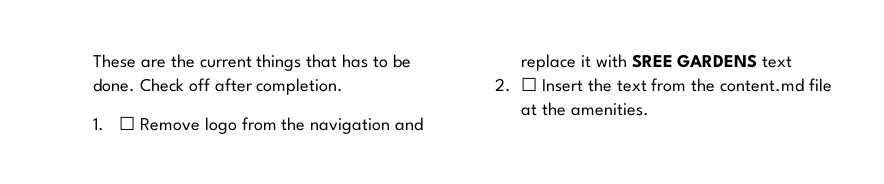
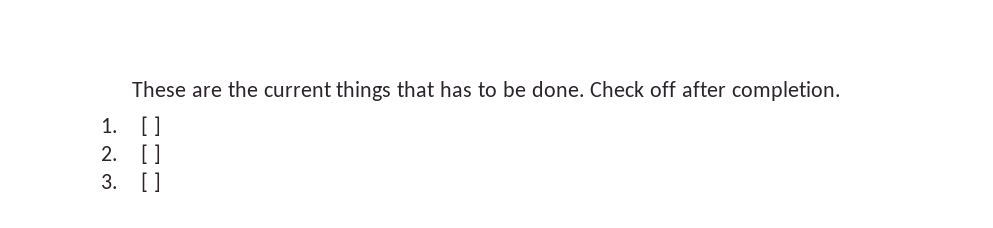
- 1. ☐ Remove logo from the navigation and replace it with SREE GARDENS text
- 2. ☐ Insert the text from the content.md file at the amenities.
+ 1. [ ]
+ 2. [ ]
+ 3. [ ]

